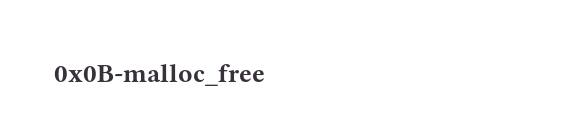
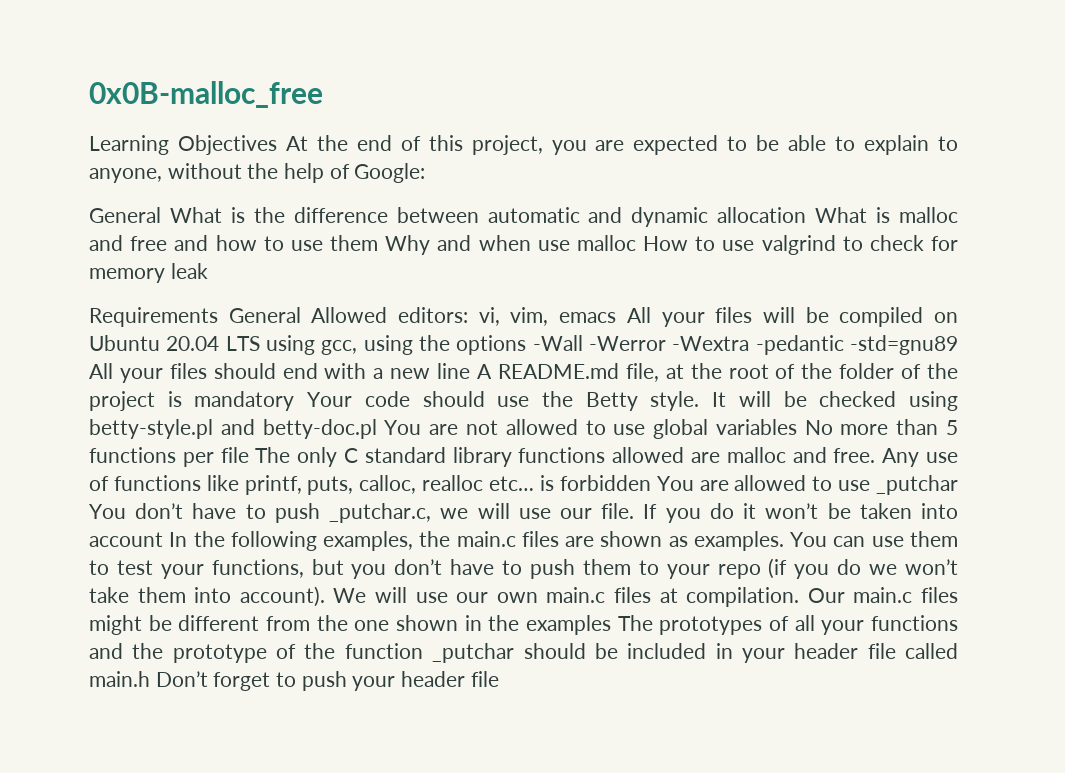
+ Learning Objectives At the end of this project, you are expected to be able to explain to anyone, without the help of Google:
+ General What is the difference between automatic and dynamic allocation What is malloc and free and how to use them Why and when use malloc How to use valgrind to check for memory leak
+ Requirements General Allowed editors: vi, vim, emacs All your files will be compiled on Ubuntu 20.04 LTS using gcc, using the options -Wall -Werror -Wextra -pedantic -std=gnu89 All your files should end with a new line A README.md file, at the root of the folder of the project is mandatory Your code should use the Betty style. It will be checked using betty-style.pl and betty-doc.pl You are not allowed to use global variables No more than 5 functions per file The only C standard library functions allowed are malloc and free. Any use of functions like printf, puts, calloc, realloc etc… is forbidden You are allowed to use _putchar You don’t have to push _putchar.c, we will use our file. If you do it won’t be taken into account In the following examples, the main.c files are shown as examples. You can use them to test your functions, but you don’t have to push them to your repo (if you do we won’t take them into account). We will use our own main.c files at compilation. Our main.c files might be different from the one shown in the examples The prototypes of all your functions and the prototype of the function _putchar should be included in your header file called main.h Don’t forget to push your header file

